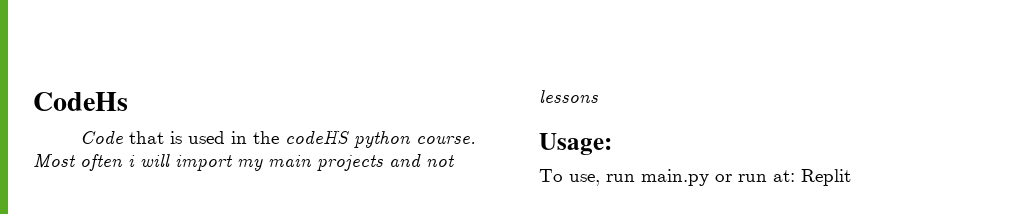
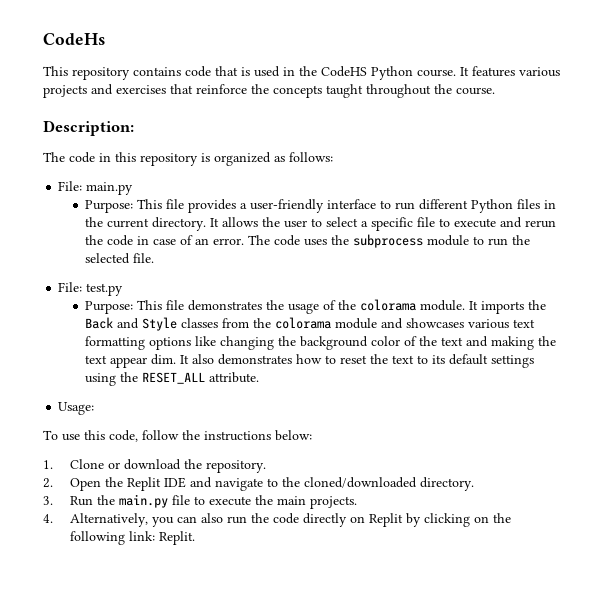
- Code that is used in the codeHS python course. Most often i will import my main projects and not lessons
+ This repository contains code that is used in the CodeHS Python course. It features various projects and exercises that reinforce the concepts taught throughout the course.
+ Description:
+ The code in this repository is organized as follows:
+ File: main.py
+ Purpose: This file provides a user-friendly interface to run different Python files in the current directory. It allows the user to select a specific file to execute and rerun the code in case of an error. The code uses the subprocess module to run the selected file.
+ File: test.py
+ Purpose: This file demonstrates the usage of the colorama module. It imports the Back and Style classes from the colorama module and showcases various text formatting options like changing the background color of the text and making the text appear dim. It also demonstrates how to reset the text to its default settings using the RESET_ALL attribute.
  Usage:
- To use, run main.py or run at: Replit
+ To use this code, follow the instructions below:
+ 1. Clone or download the repository.
+ 2. Open the Replit IDE and navigate to the cloned/downloaded directory.
+ 3. Run the main.py file to execute the main projects.
+ 4. Alternatively, you can also run the code directly on Replit by clicking on the following link: Replit.

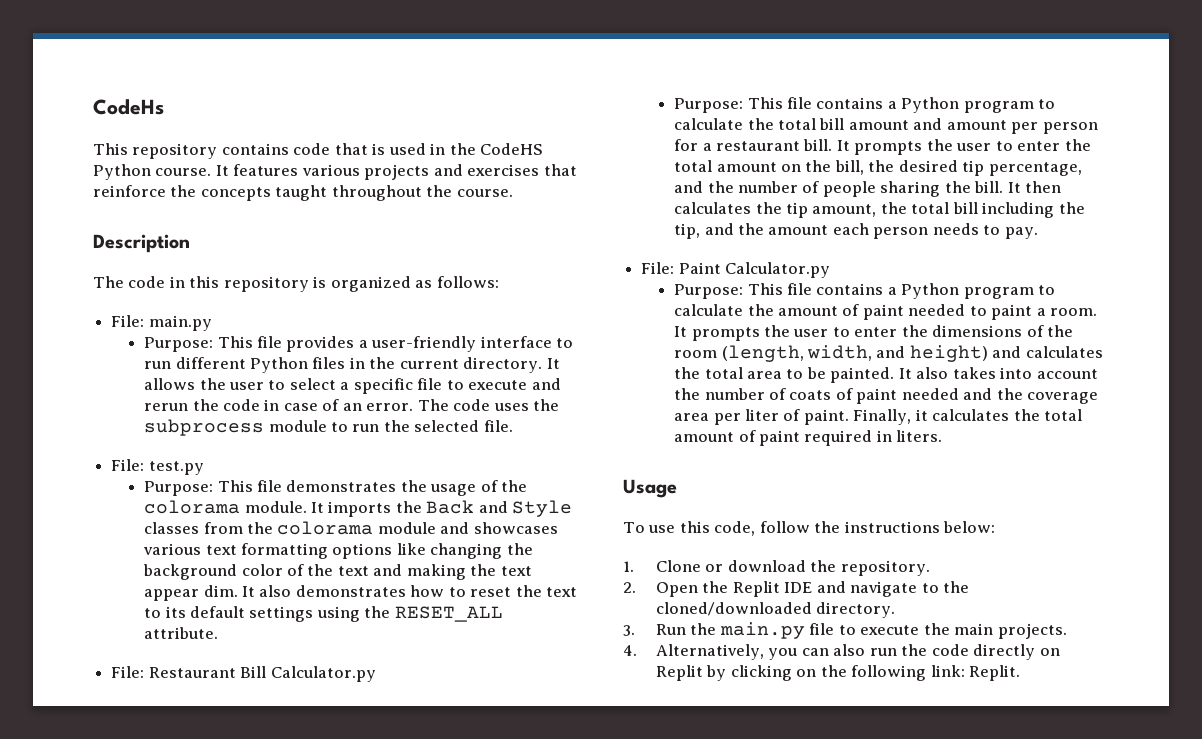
- Description:
+ Description
- Usage:
+ File: Restaurant Bill Calculator.py
+ Purpose: This file contains a Python program to calculate the total bill amount and amount per person for a restaurant bill. It prompts the user to enter the total amount on the bill, the desired tip percentage, and the number of people sharing the bill. It then calculates the tip amount, the total bill including the tip, and the amount each person needs to pay.
+ File: Paint Calculator.py
+ Purpose: This file contains a Python program to calculate the amount of paint needed to paint a room. It prompts the user to enter the dimensions of the room (length, width, and height) and calculates the total area to be painted. It also takes into account the number of coats of paint needed and the coverage area per liter of paint. Finally, it calculates the total amount of paint required in liters.
+ Usage

